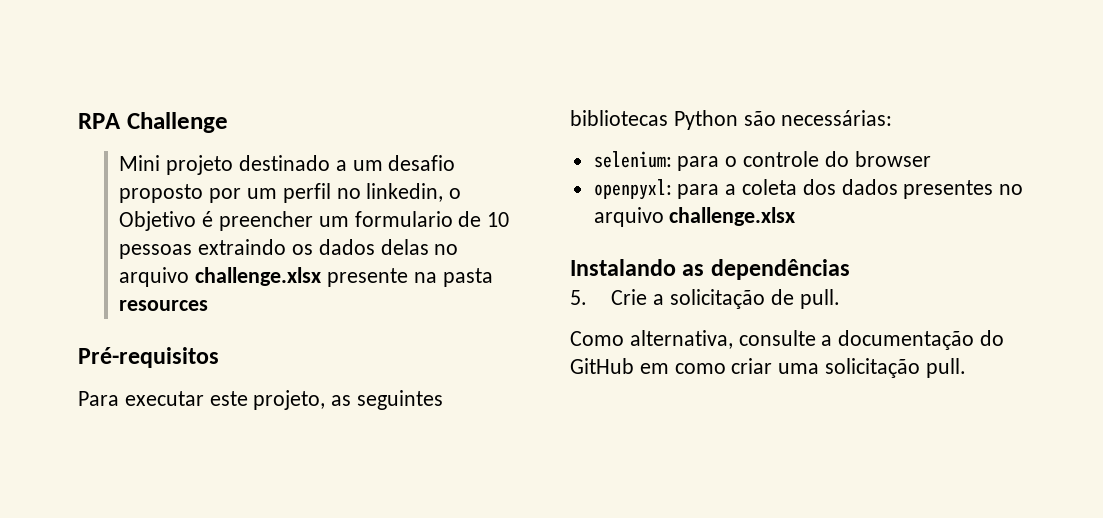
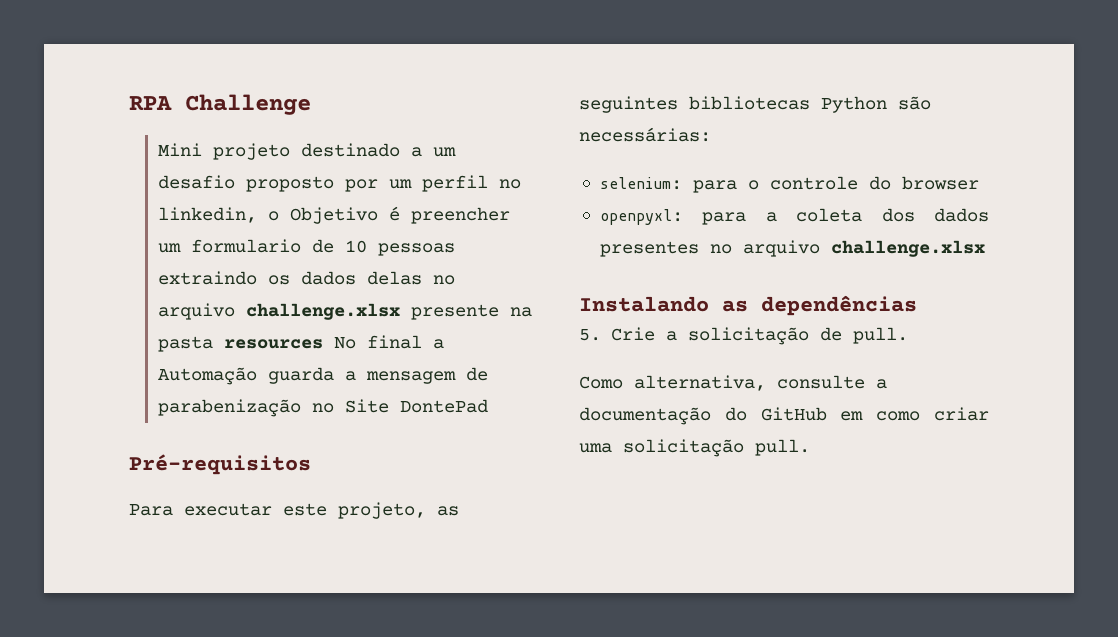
- Mini projeto destinado a um desafio proposto por um perfil no linkedin, o Objetivo é preencher um formulario de 10 pessoas extraindo os dados delas no arquivo challenge.xlsx presente na pasta resources
+ Mini projeto destinado a um desafio proposto por um perfil no linkedin, o Objetivo é preencher um formulario de 10 pessoas extraindo os dados delas no arquivo challenge.xlsx presente na pasta resources No final a Automação guarda a mensagem de parabenização no Site DontePad

